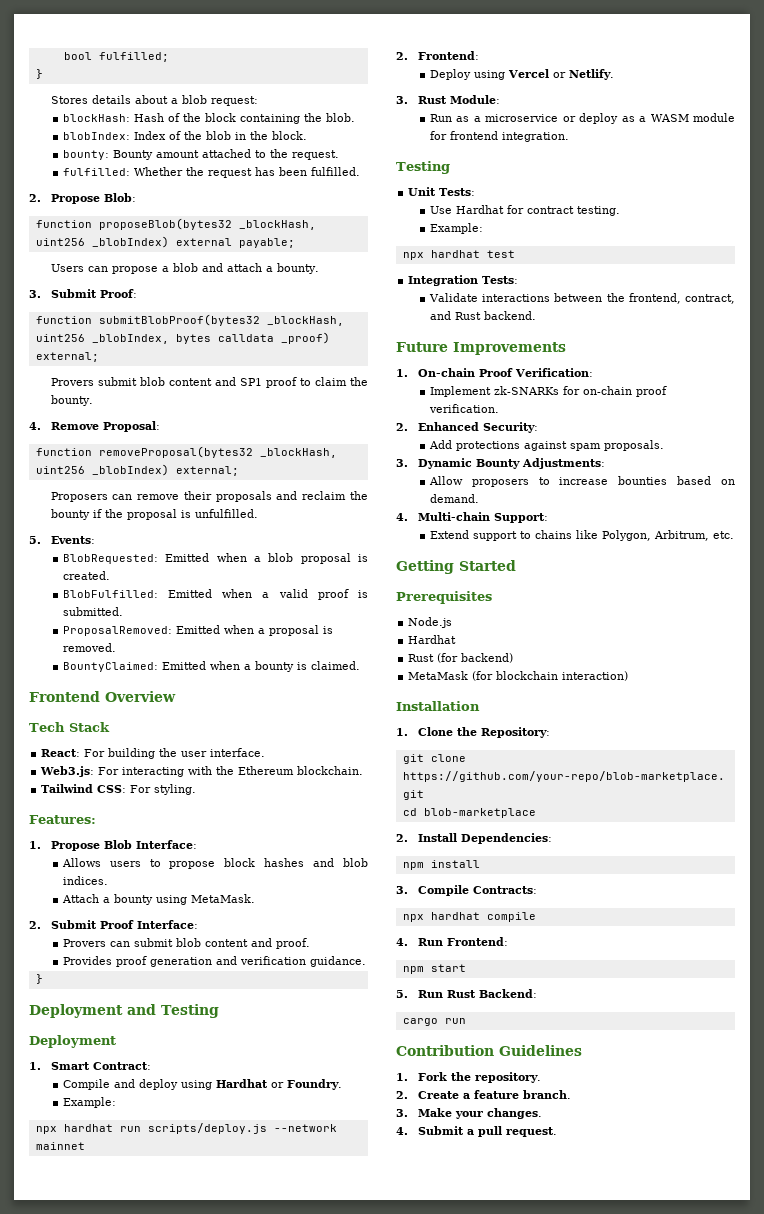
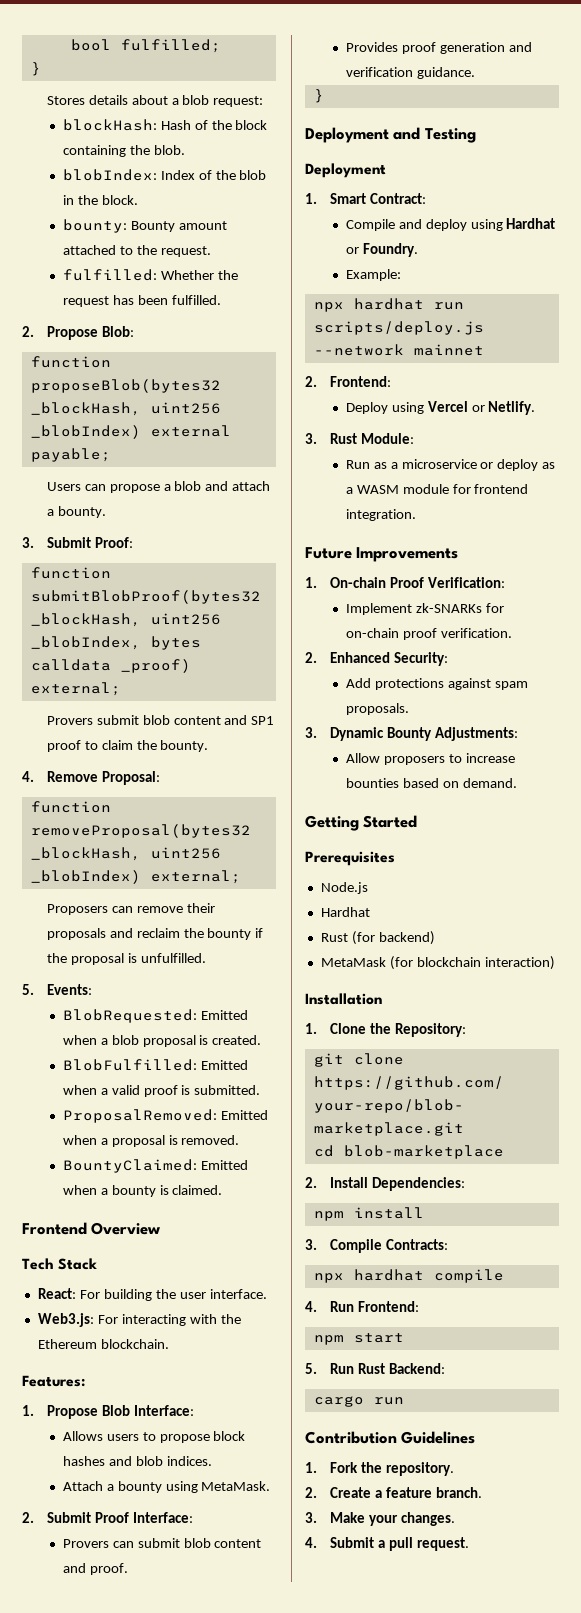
- Tailwind CSS: For styling.
  Run as a microservice or deploy as a WASM module for frontend integration.
- Testing
- Unit Tests:
- Use Hardhat for contract testing.
- Example:
- npx hardhat test
- Integration Tests:
- Validate interactions between the frontend, contract, and Rust backend.
- 4. Multi-chain Support:
- Extend support to chains like Polygon, Arbitrum, etc.

